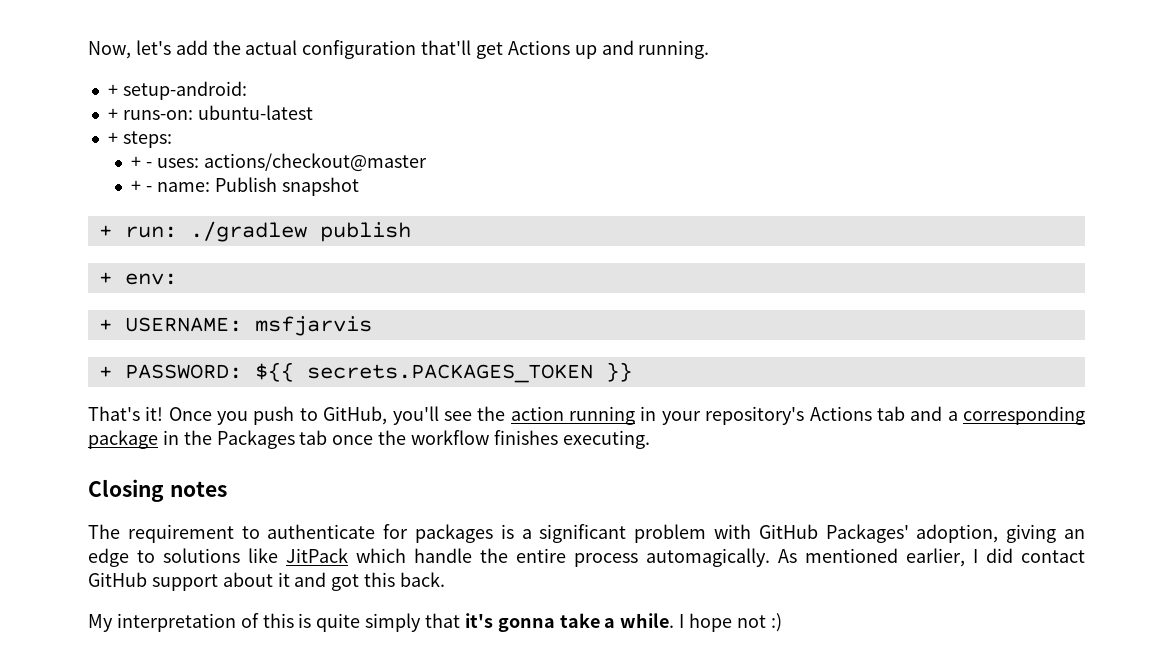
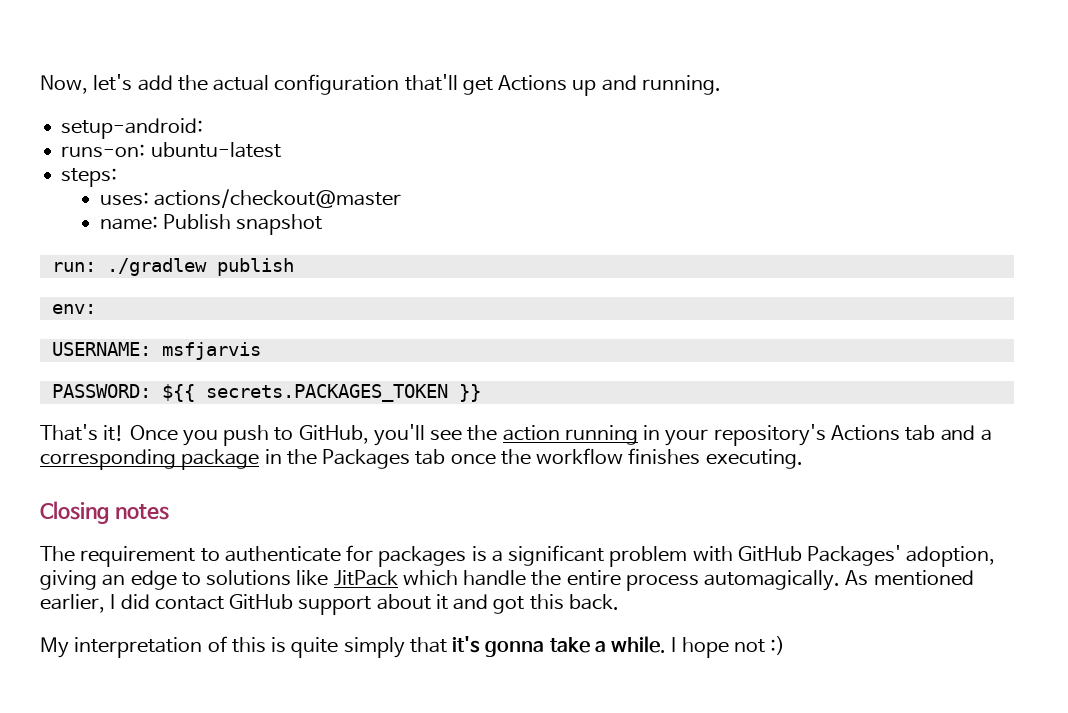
- + setup-android:
+ setup-android:
- + runs-on: ubuntu-latest
+ runs-on: ubuntu-latest
- + steps:
+ steps:
- + - uses: actions/checkout@master
+ uses: actions/checkout@master
- + - name: Publish snapshot
+ name: Publish snapshot
- + run: ./gradlew publish
+ run: ./gradlew publish
- + env:
+ env:
- + USERNAME: msfjarvis
+ USERNAME: msfjarvis
- + PASSWORD: ${{ secrets.PACKAGES_TOKEN }}
+ PASSWORD: ${{ secrets.PACKAGES_TOKEN }}

